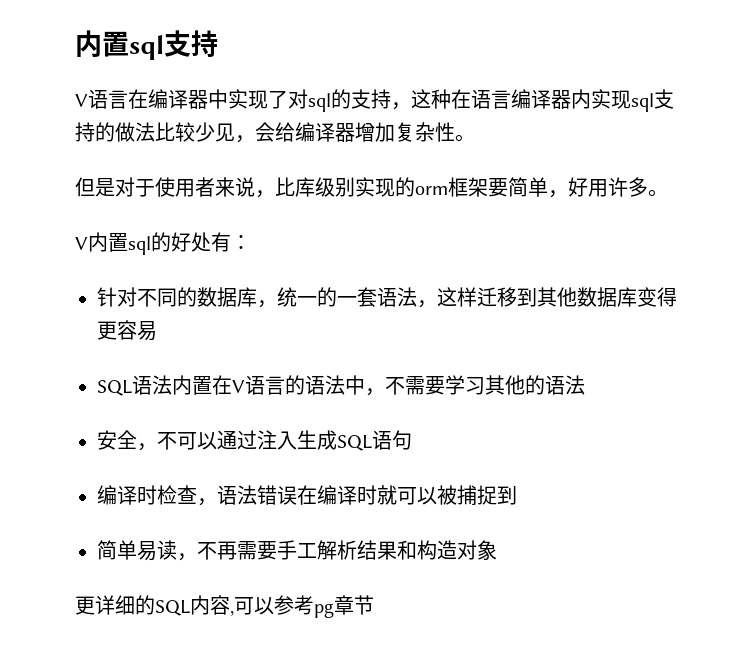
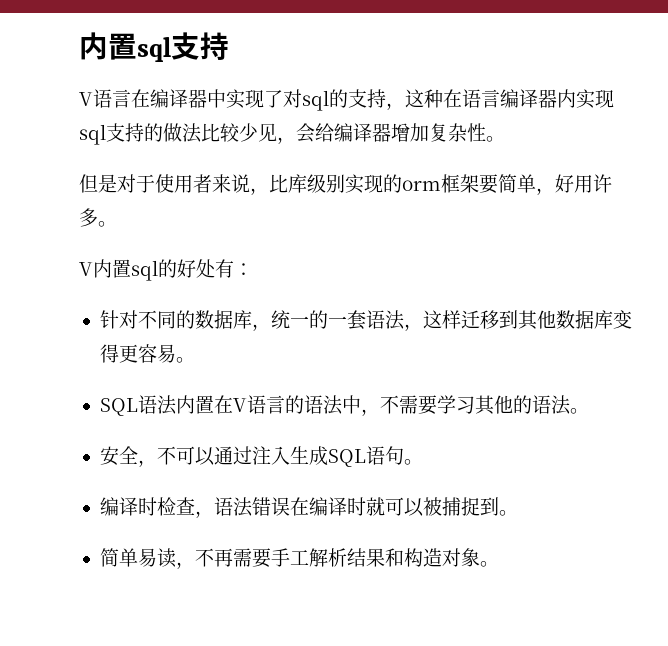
- 针对不同的数据库，统一的一套语法，这样迁移到其他数据库变得更容易
+ 针对不同的数据库，统一的一套语法，这样迁移到其他数据库变得更容易。
- SQL语法内置在V语言的语法中，不需要学习其他的语法
+ SQL语法内置在V语言的语法中，不需要学习其他的语法。
- 安全，不可以通过注入生成SQL语句
+ 安全，不可以通过注入生成SQL语句。
- 编译时检查，语法错误在编译时就可以被捕捉到
+ 编译时检查，语法错误在编译时就可以被捕捉到。
- 简单易读，不再需要手工解析结果和构造对象
- 更详细的SQL内容,可以参考pg章节
+ 简单易读，不再需要手工解析结果和构造对象。

